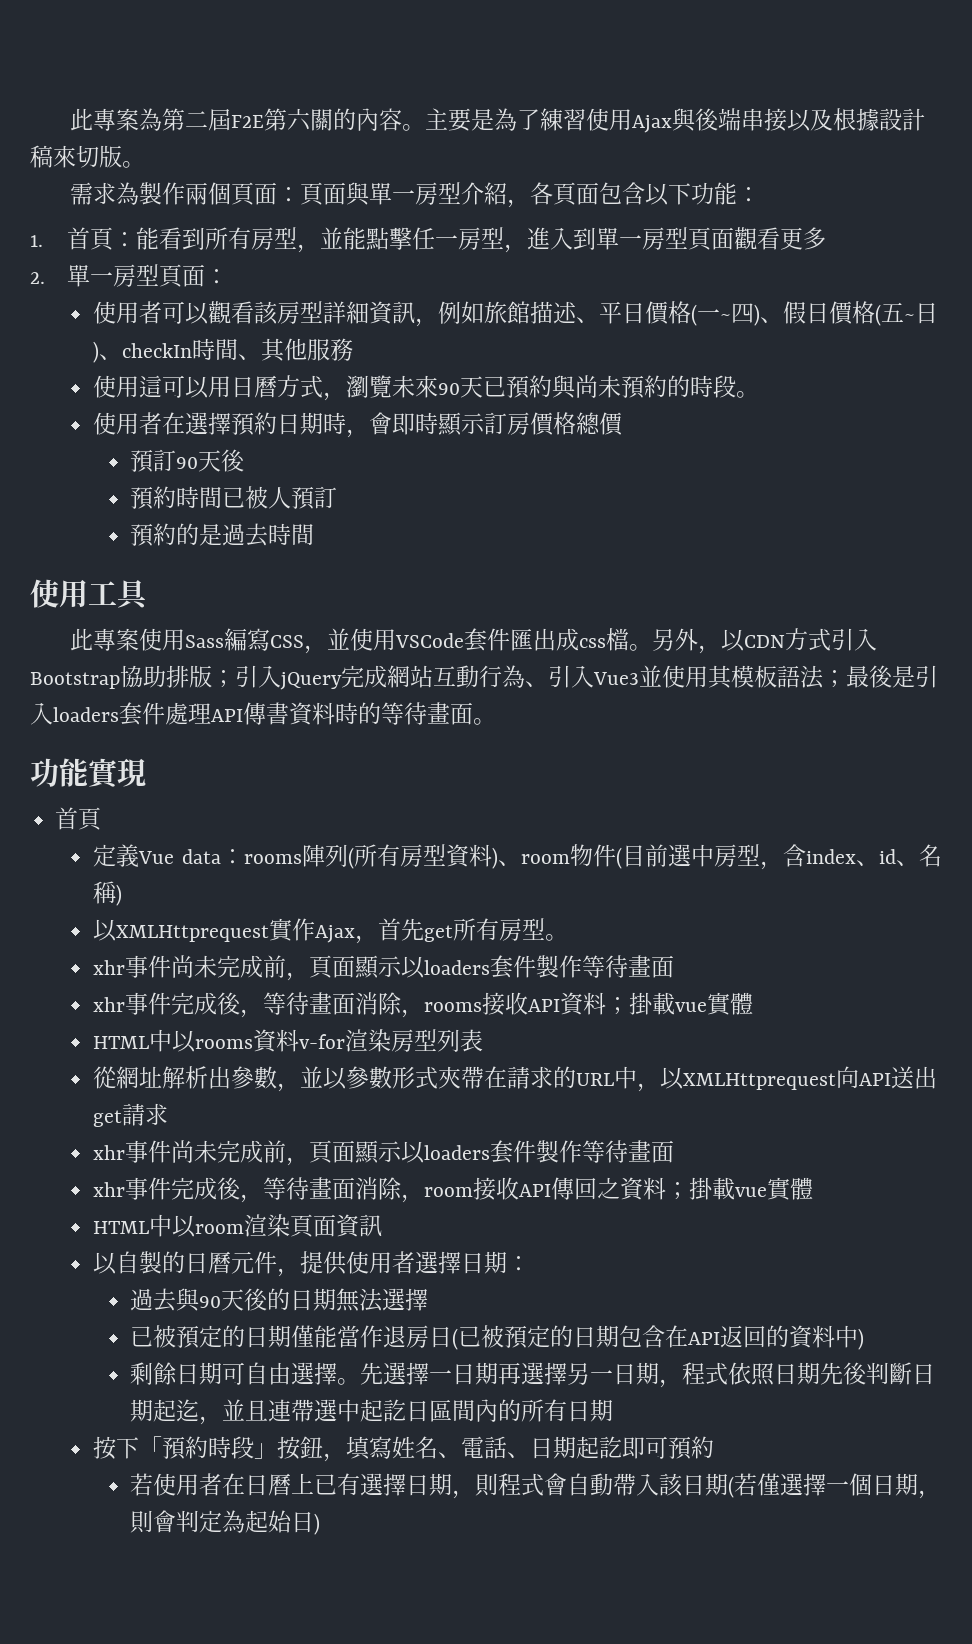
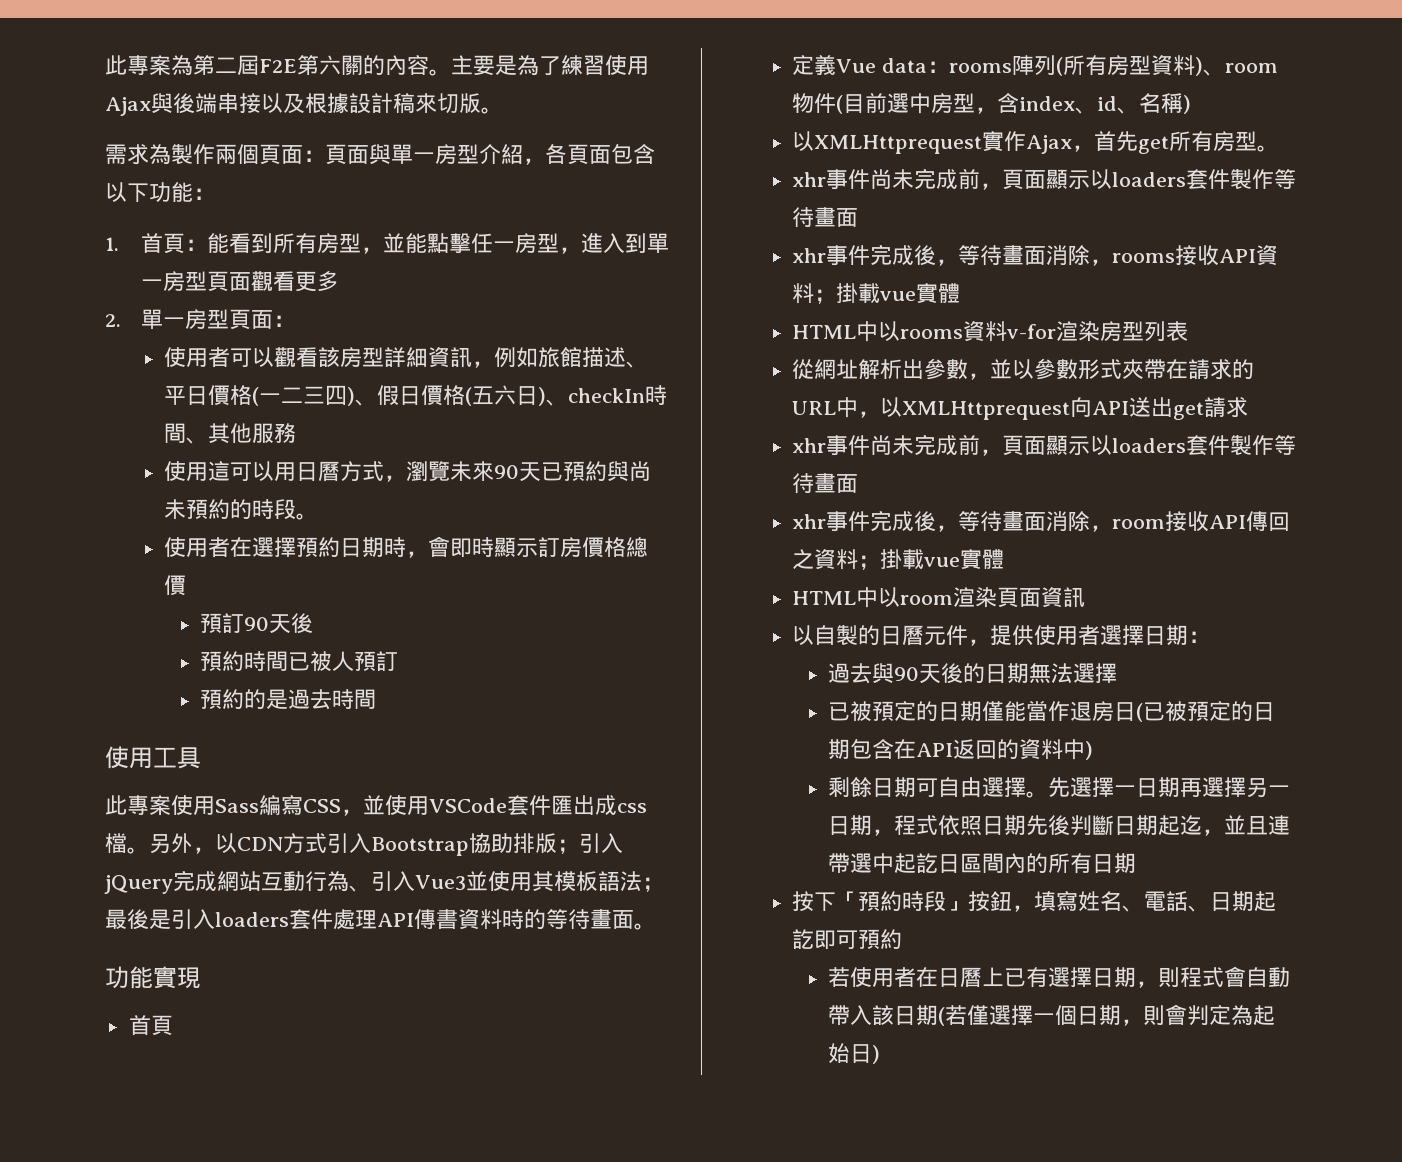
- 使用者可以觀看該房型詳細資訊，例如旅館描述、平日價格(一~四)、假日價格(五~日)、checkIn時間、其他服務
+ 使用者可以觀看該房型詳細資訊，例如旅館描述、平日價格(一二三四)、假日價格(五六日)、checkIn時間、其他服務

